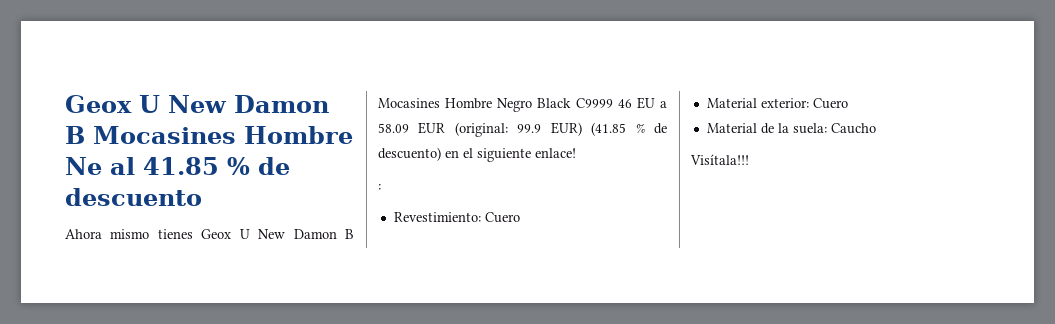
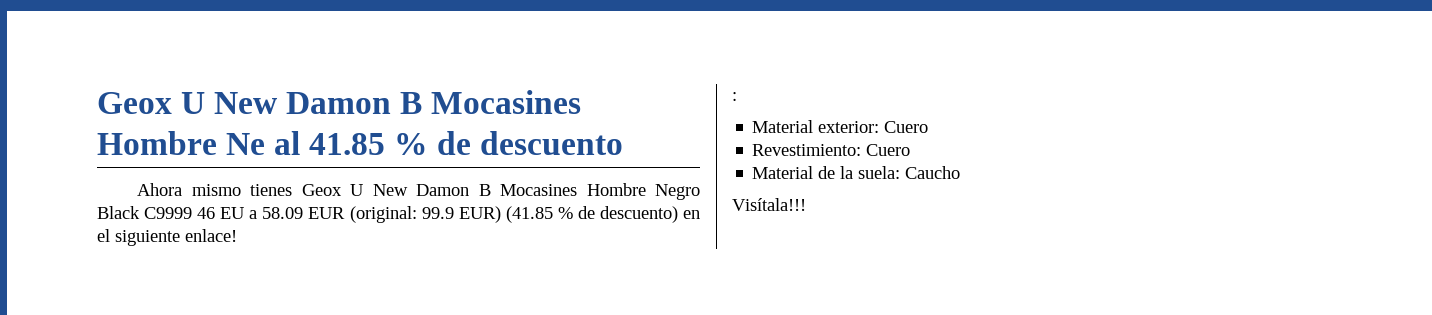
+ Material exterior: Cuero
  Revestimiento: Cuero
- Material exterior: Cuero

